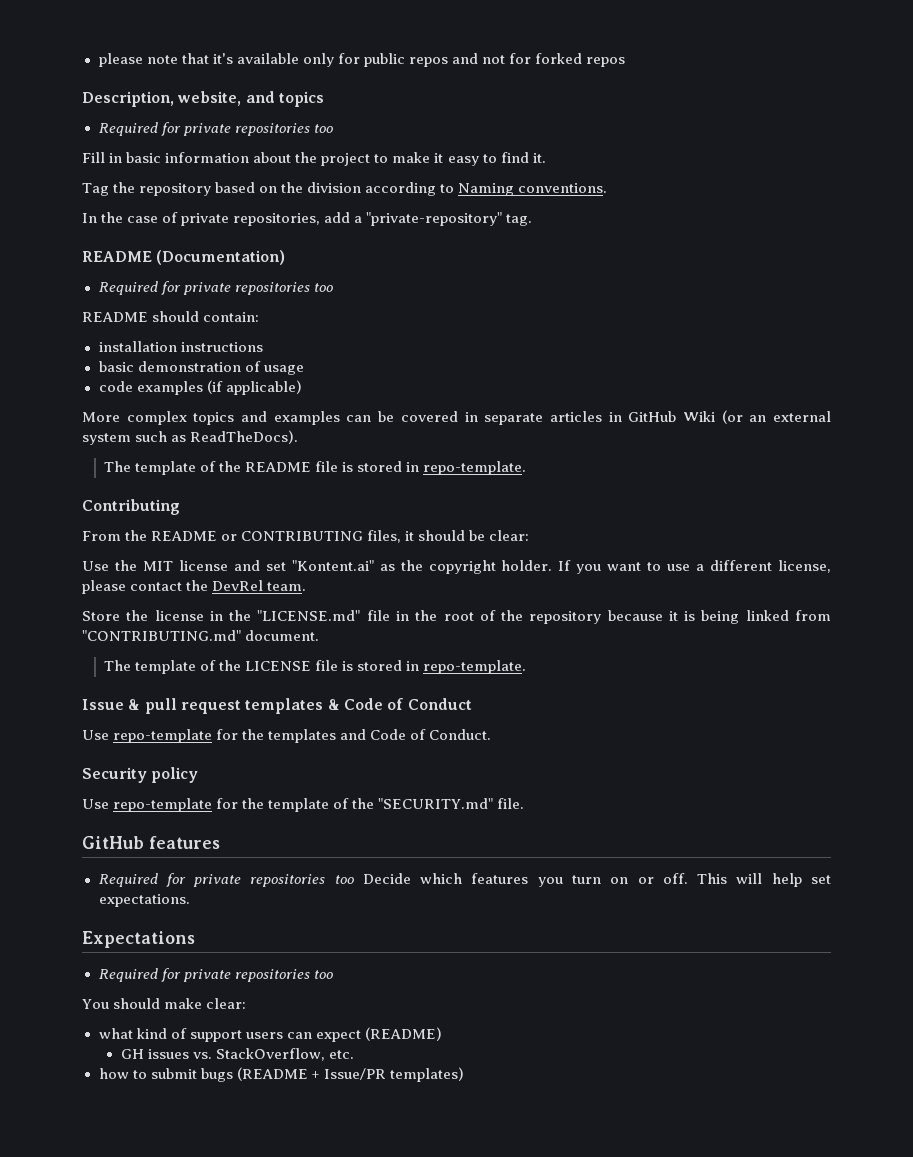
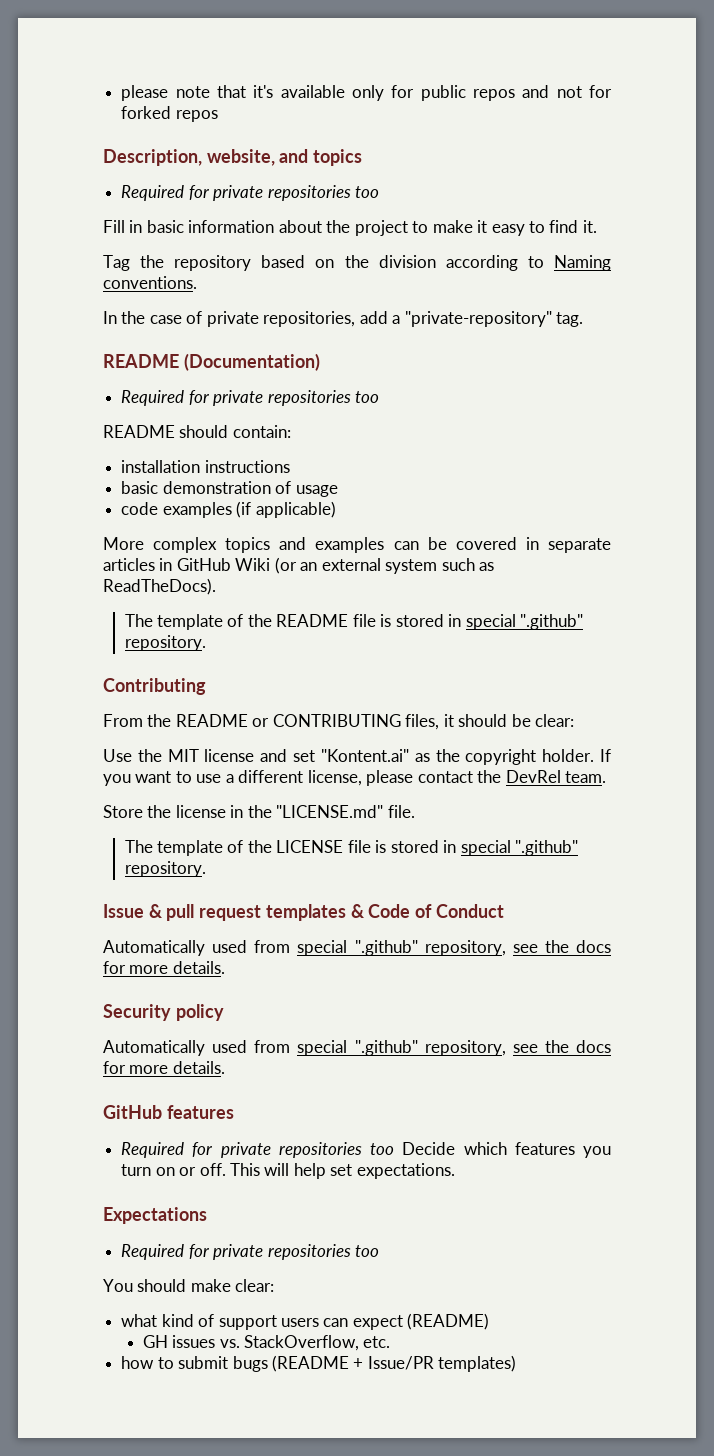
- The template of the README file is stored in repo-template.
+ The template of the README file is stored in special ".github" repository.
- Store the license in the "LICENSE.md" file in the root of the repository because it is being linked from "CONTRIBUTING.md" document.
+ Store the license in the "LICENSE.md" file.
- The template of the LICENSE file is stored in repo-template.
+ The template of the LICENSE file is stored in special ".github" repository.
  Issue & pull request templates & Code of Conduct
- Use repo-template for the templates and Code of Conduct.
+ Automatically used from special ".github" repository, see the docs for more details.
  Security policy
- Use repo-template for the template of the "SECURITY.md" file.
+ Automatically used from special ".github" repository, see the docs for more details.

